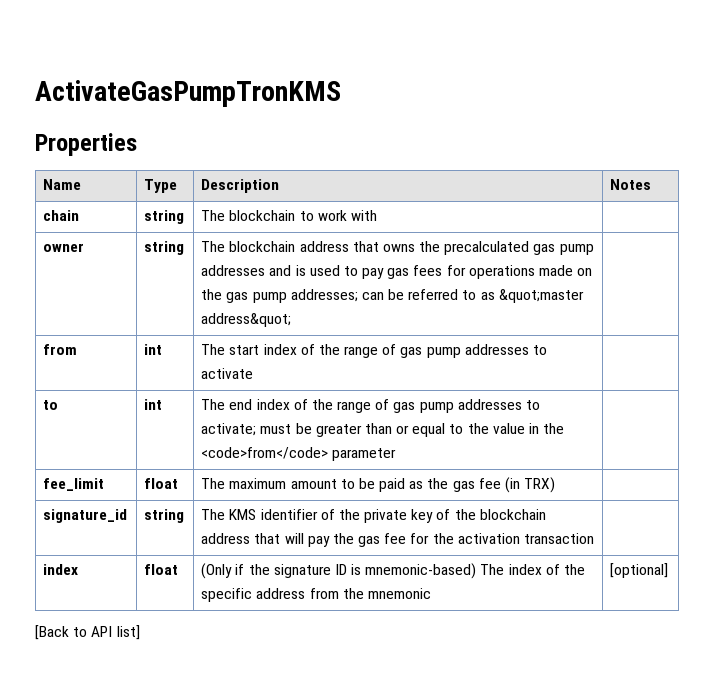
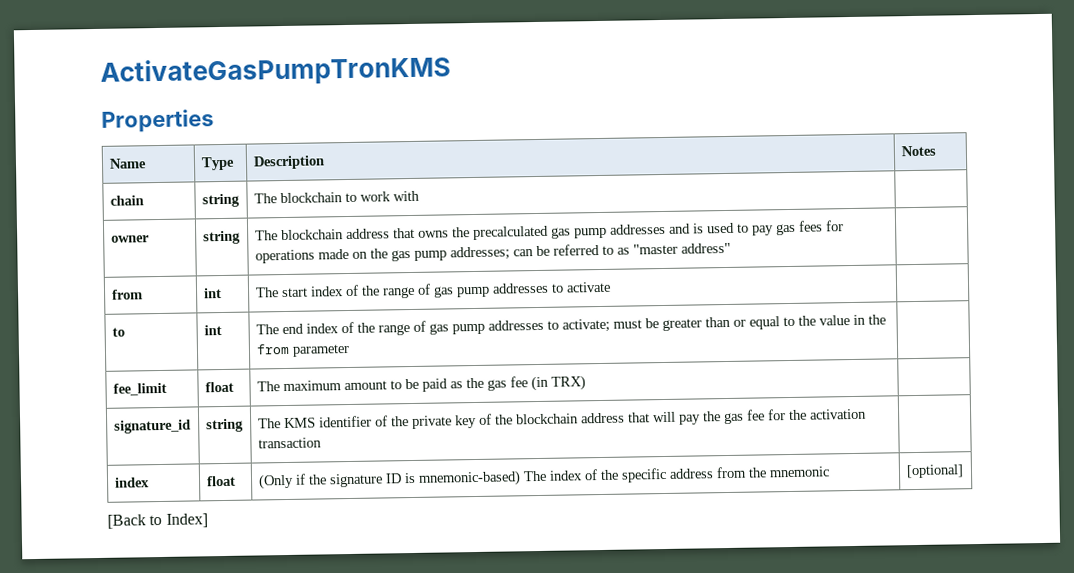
- owner | string | The blockchain address that owns the precalculated gas pump addresses and is used to pay gas fees for operations made on the gas pump addresses; can be referred to as &quot;master address&quot; |
+ owner | string | The blockchain address that owns the precalculated gas pump addresses and is used to pay gas fees for operations made on the gas pump addresses; can be referred to as "master address" |
- to | int | The end index of the range of gas pump addresses to activate; must be greater than or equal to the value in the <code>from</code> parameter |
+ to | int | The end index of the range of gas pump addresses to activate; must be greater than or equal to the value in the from parameter |
- [Back to API list]
+ [Back to Index]

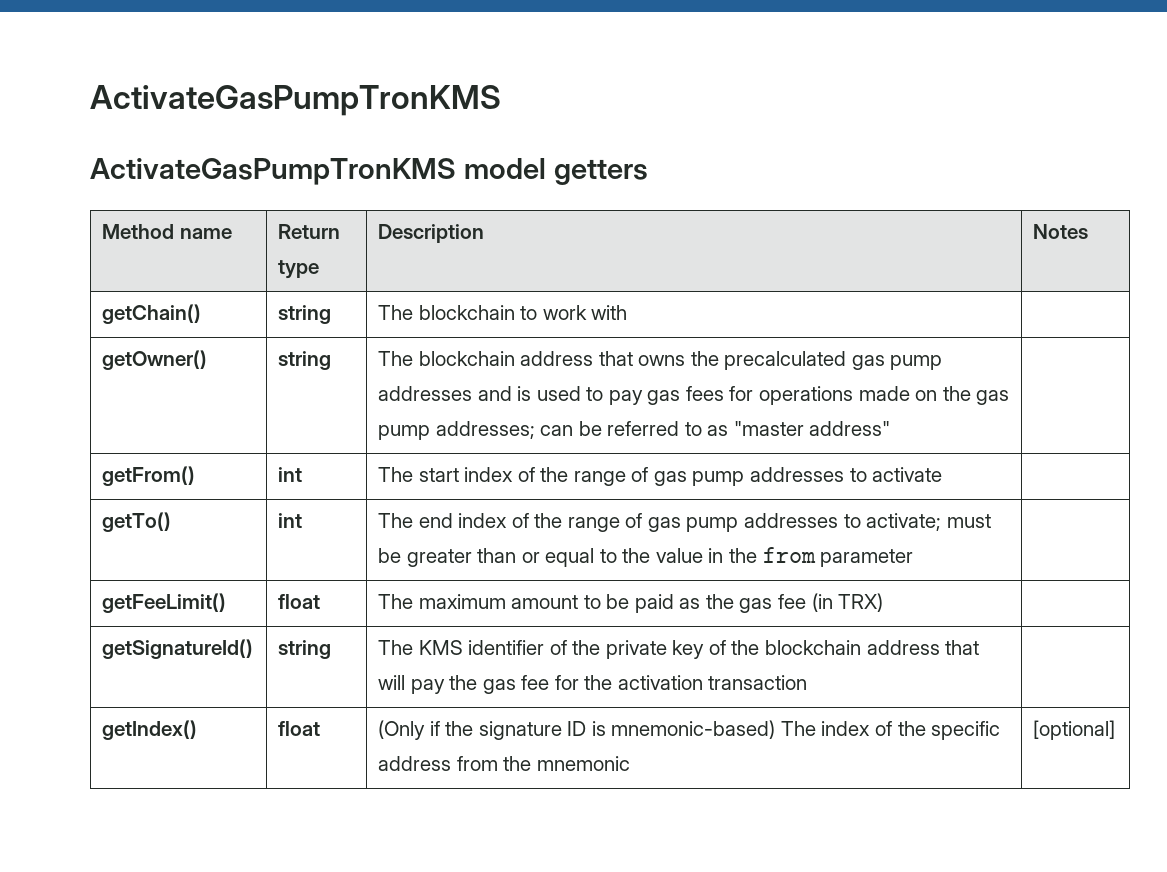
- Properties
- Name | Type | Description | Notes
+ ActivateGasPumpTronKMS model getters
+ Method name | Return type | Description | Notes
- chain | string | The blockchain to work with |
+ getChain() | string | The blockchain to work with |
- owner | string | The blockchain address that owns the precalculated gas pump addresses and is used to pay gas fees for operations made on the gas pump addresses; can be referred to as "master address" |
+ getOwner() | string | The blockchain address that owns the precalculated gas pump addresses and is used to pay gas fees for operations made on the gas pump addresses; can be referred to as "master address" |
- from | int | The start index of the range of gas pump addresses to activate |
+ getFrom() | int | The start index of the range of gas pump addresses to activate |
- to | int | The end index of the range of gas pump addresses to activate; must be greater than or equal to the value in the from parameter |
+ getTo() | int | The end index of the range of gas pump addresses to activate; must be greater than or equal to the value in the from parameter |
- fee_limit | float | The maximum amount to be paid as the gas fee (in TRX) |
+ getFeeLimit() | float | The maximum amount to be paid as the gas fee (in TRX) |
- signature_id | string | The KMS identifier of the private key of the blockchain address that will pay the gas fee for the activation transaction |
+ getSignatureId() | string | The KMS identifier of the private key of the blockchain address that will pay the gas fee for the activation transaction |
- index | float | (Only if the signature ID is mnemonic-based) The index of the specific address from the mnemonic | [optional]
+ getIndex() | float | (Only if the signature ID is mnemonic-based) The index of the specific address from the mnemonic | [optional]
- [Back to Index]

